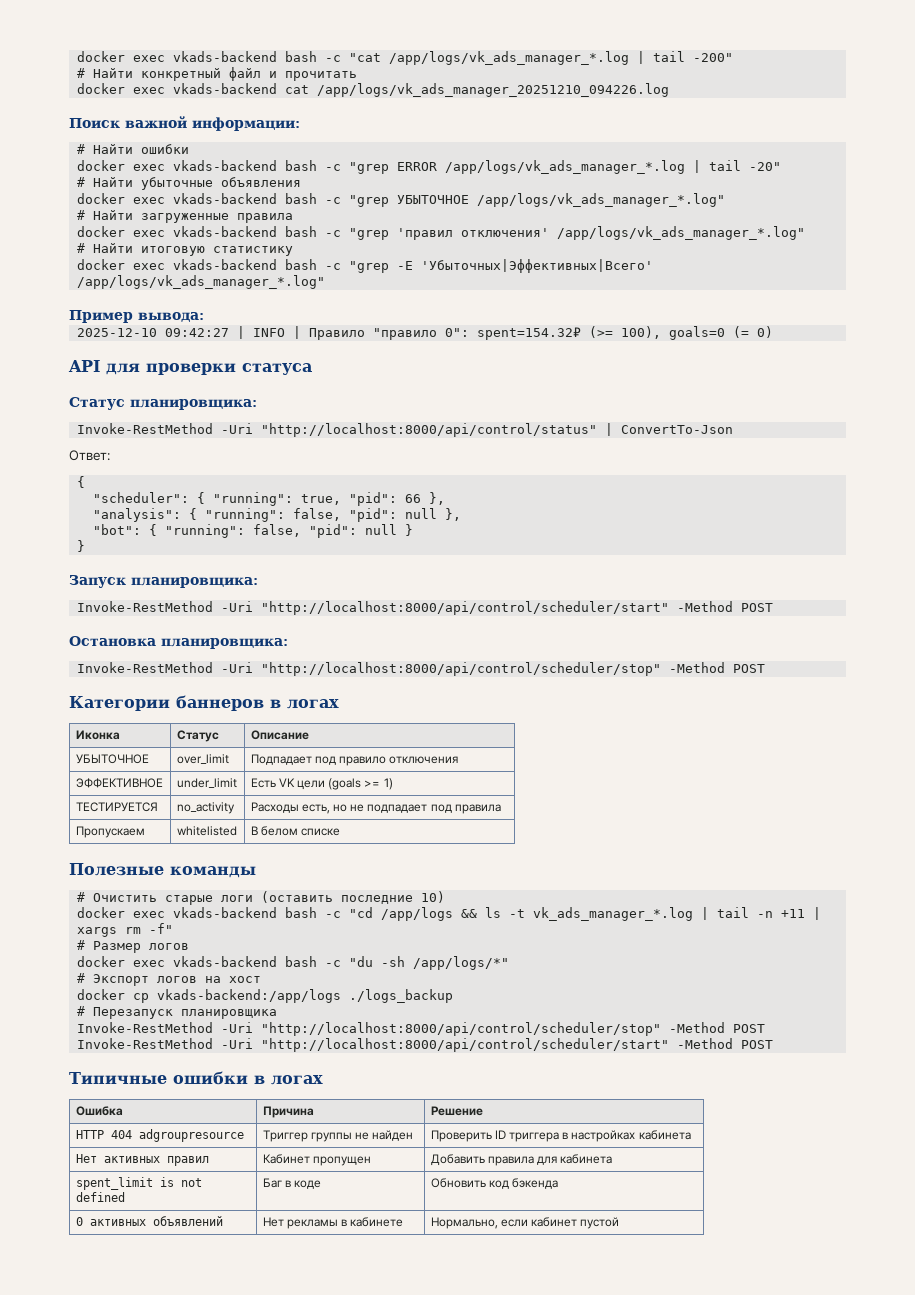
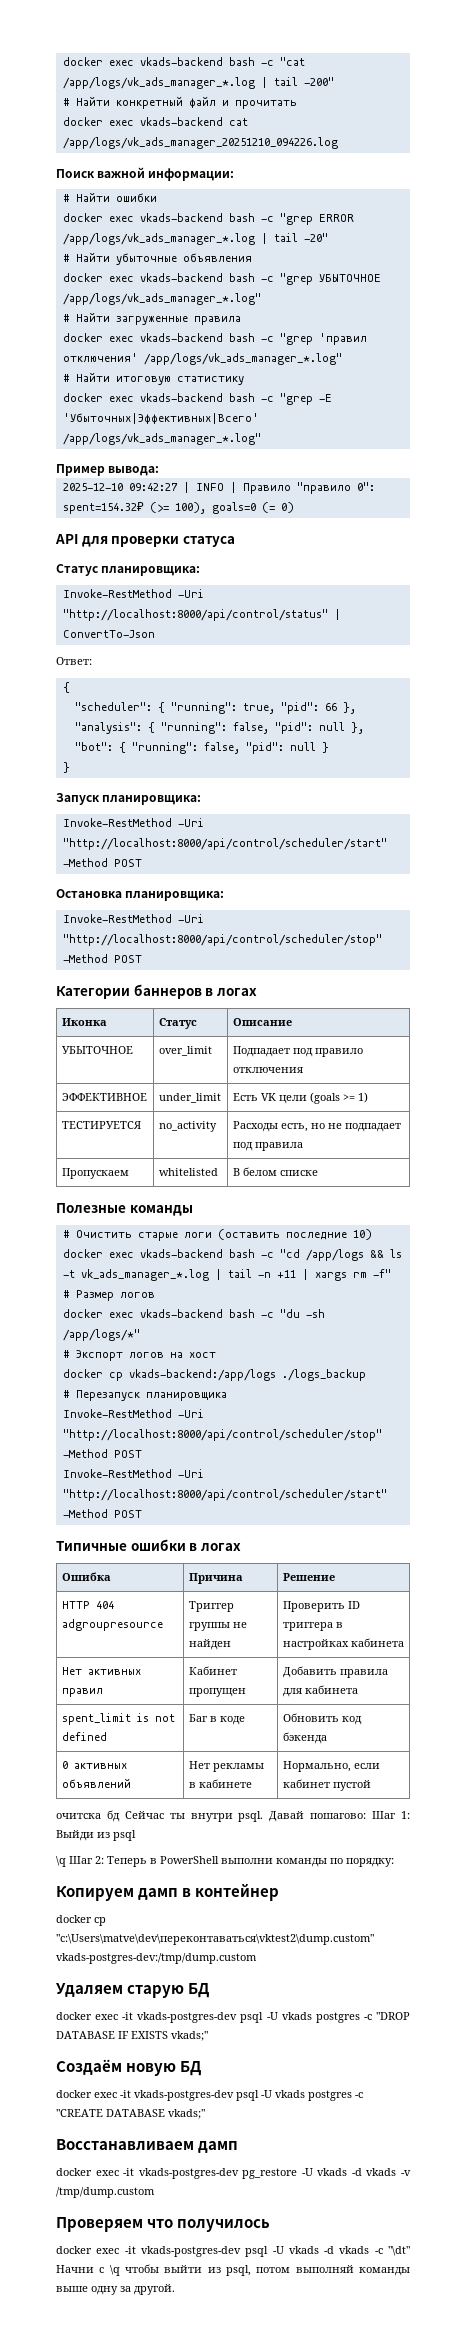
+ очитска бд Сейчас ты внутри psql. Давай пошагово: Шаг 1: Выйди из psql
+ \q Шаг 2: Теперь в PowerShell выполни команды по порядку:
+ Копируем дамп в контейнер
+ docker cp "c:\Users\matve\dev\переконтаваться\vktest2\dump.custom" vkads-postgres-dev:/tmp/dump.custom
+ Удаляем старую БД
+ docker exec -it vkads-postgres-dev psql -U vkads postgres -c "DROP DATABASE IF EXISTS vkads;"
+ Создаём новую БД
+ docker exec -it vkads-postgres-dev psql -U vkads postgres -c "CREATE DATABASE vkads;"
+ Восстанавливаем дамп
+ docker exec -it vkads-postgres-dev pg_restore -U vkads -d vkads -v /tmp/dump.custom
+ Проверяем что получилось
+ docker exec -it vkads-postgres-dev psql -U vkads -d vkads -c "\dt" Начни с \q чтобы выйти из psql, потом выполняй команды выше одну за другой.

